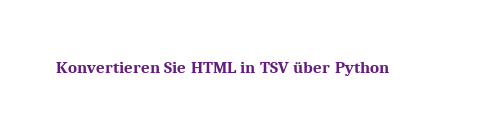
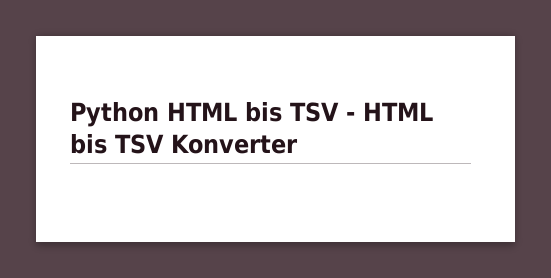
- Konvertieren Sie HTML in TSV über Python
+ Python HTML bis TSV - HTML bis TSV Konverter

